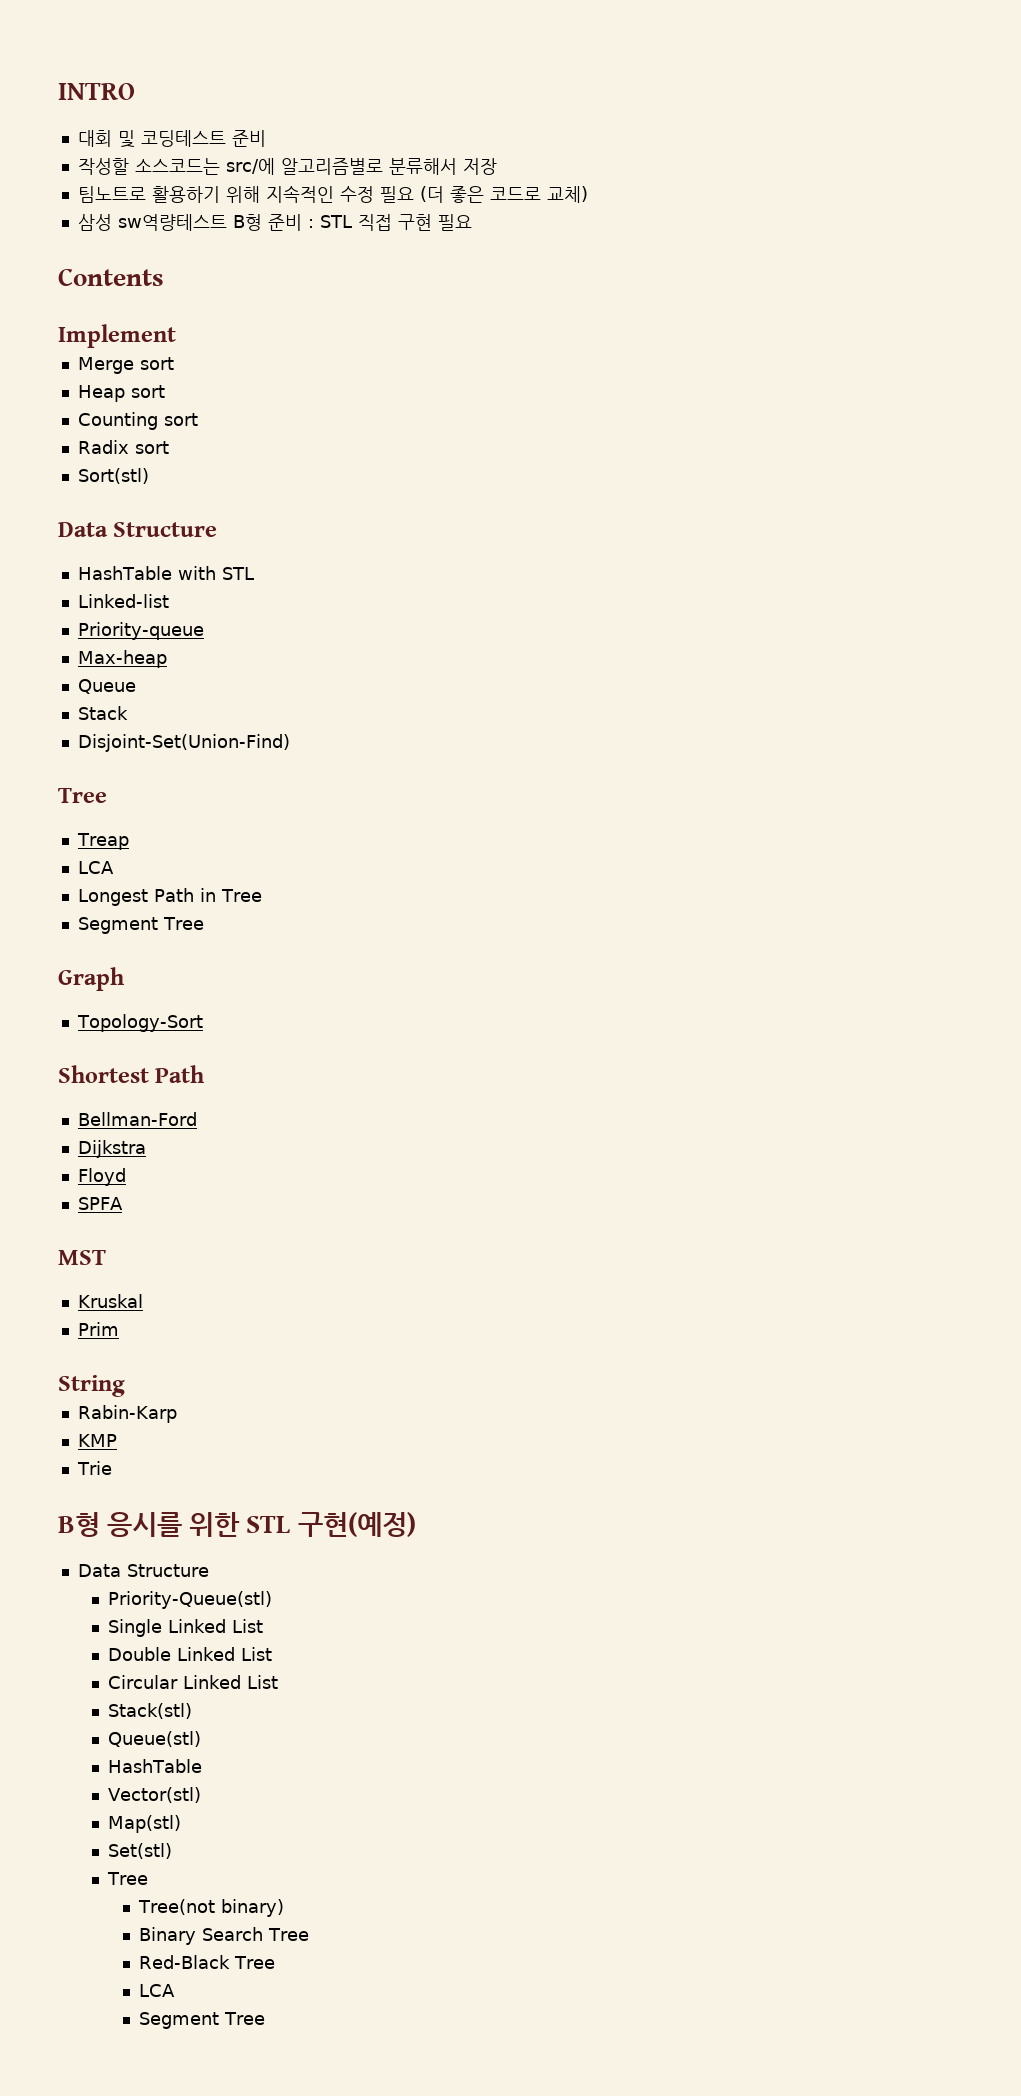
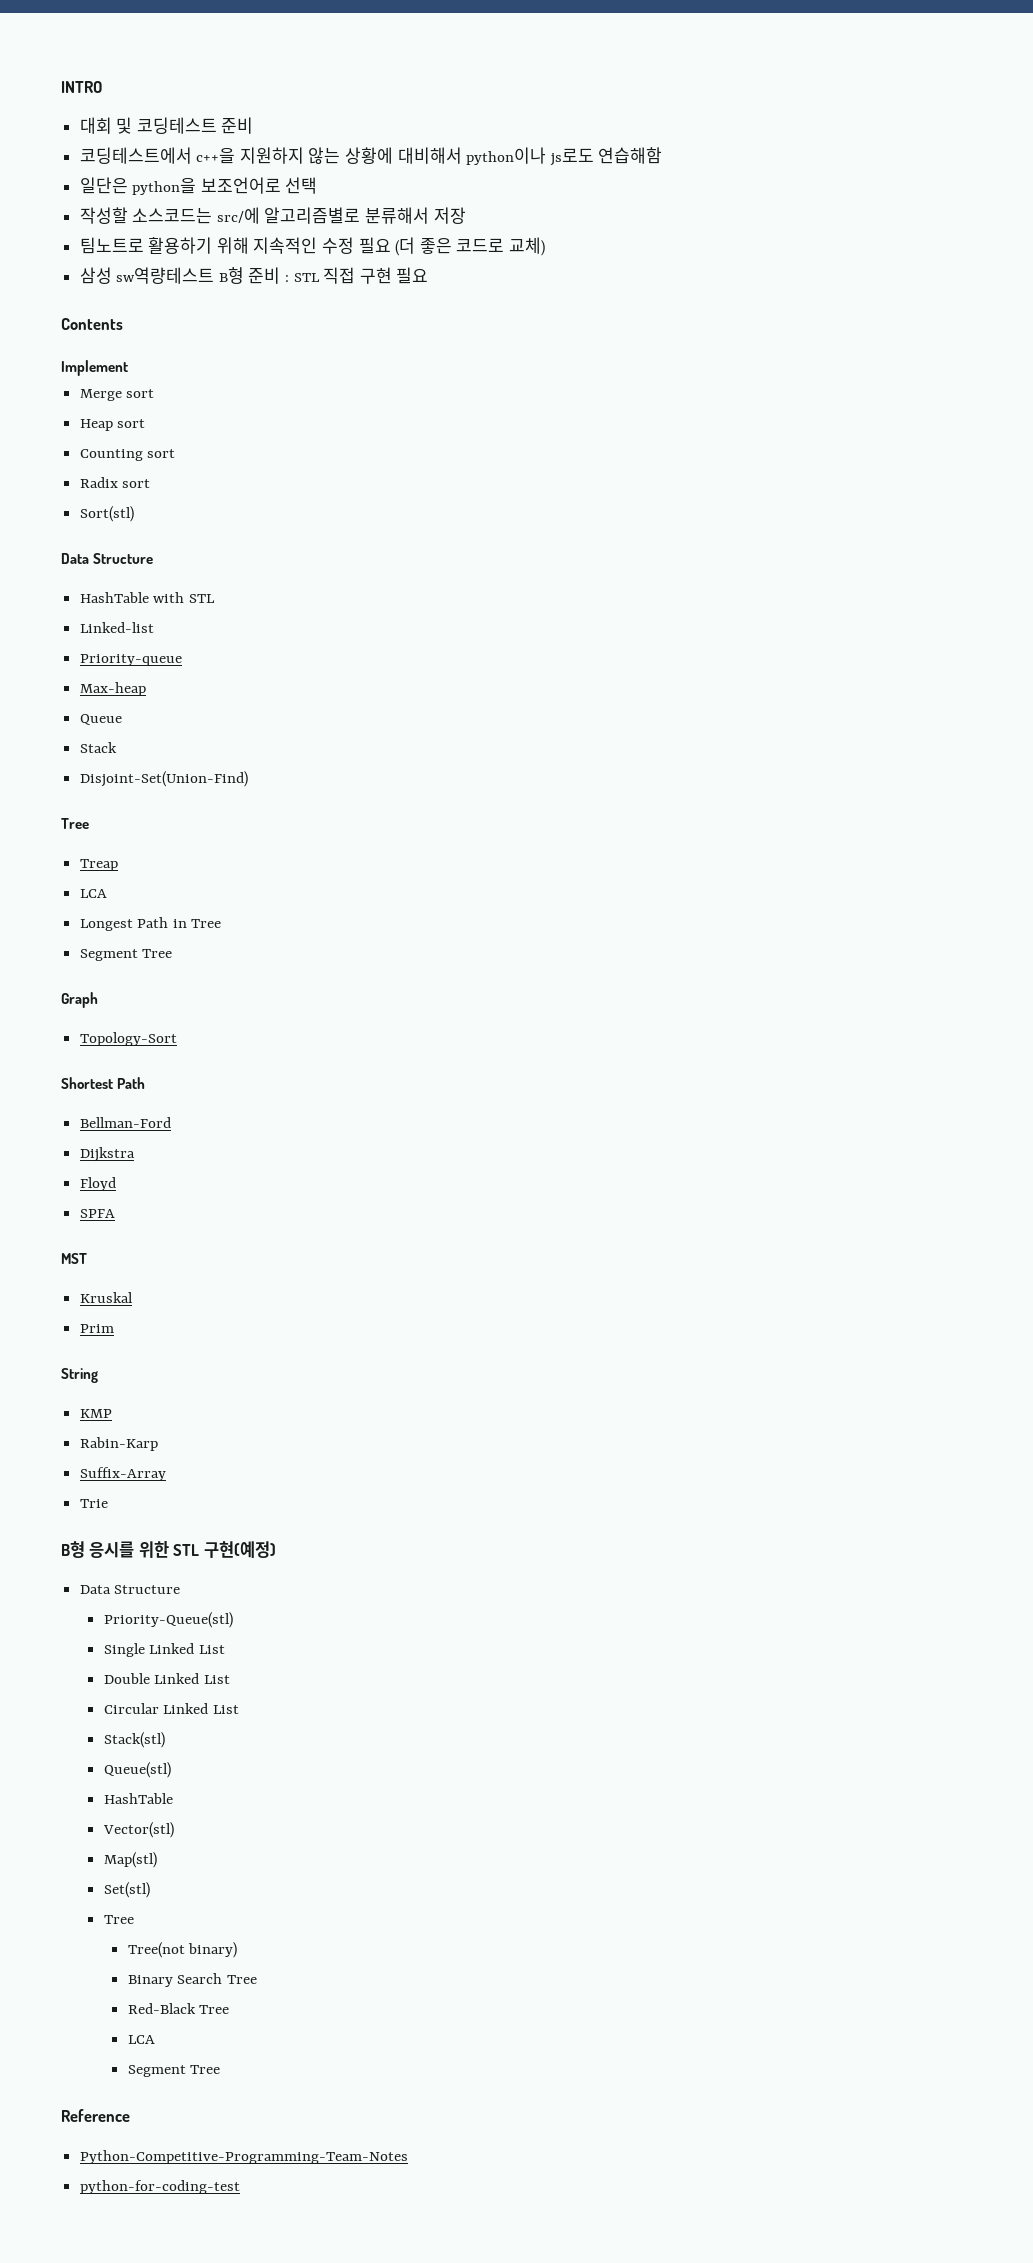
+ 코딩테스트에서 c++을 지원하지 않는 상황에 대비해서 python이나 js로도 연습해함
+ 일단은 python을 보조언어로 선택
+ KMP
- KMP
+ Suffix-Array
+ Reference
+ Python-Competitive-Programming-Team-Notes
+ python-for-coding-test

